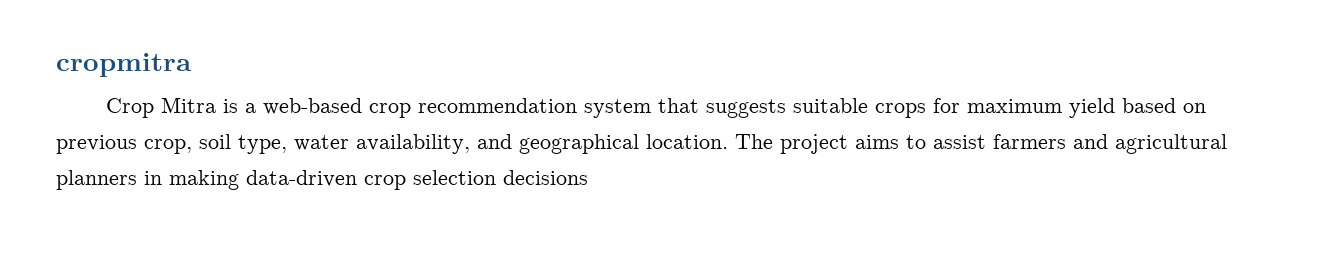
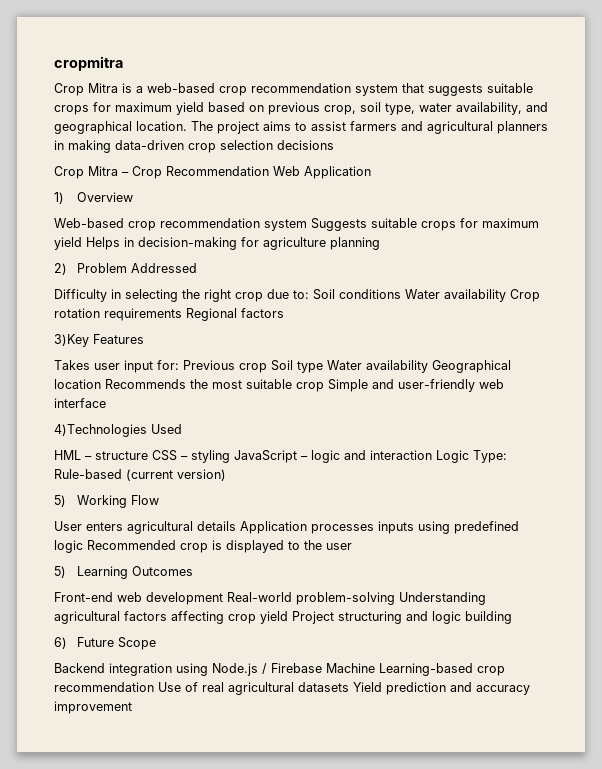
+ Crop Mitra – Crop Recommendation Web Application
+ 1) Overview
+ Web-based crop recommendation system Suggests suitable crops for maximum yield Helps in decision-making for agriculture planning
+ 2) Problem Addressed
+ Difficulty in selecting the right crop due to: Soil conditions Water availability Crop rotation requirements Regional factors
+ 3)Key Features
+ Takes user input for: Previous crop Soil type Water availability Geographical location Recommends the most suitable crop Simple and user-friendly web interface
+ 4)Technologies Used
+ HML – structure CSS – styling JavaScript – logic and interaction Logic Type: Rule-based (current version)
+ 5) Working Flow
+ User enters agricultural details Application processes inputs using predefined logic Recommended crop is displayed to the user
+ 5) Learning Outcomes
+ Front-end web development Real-world problem-solving Understanding agricultural factors affecting crop yield Project structuring and logic building
+ 6) Future Scope
+ Backend integration using Node.js / Firebase Machine Learning-based crop recommendation Use of real agricultural datasets Yield prediction and accuracy improvement

